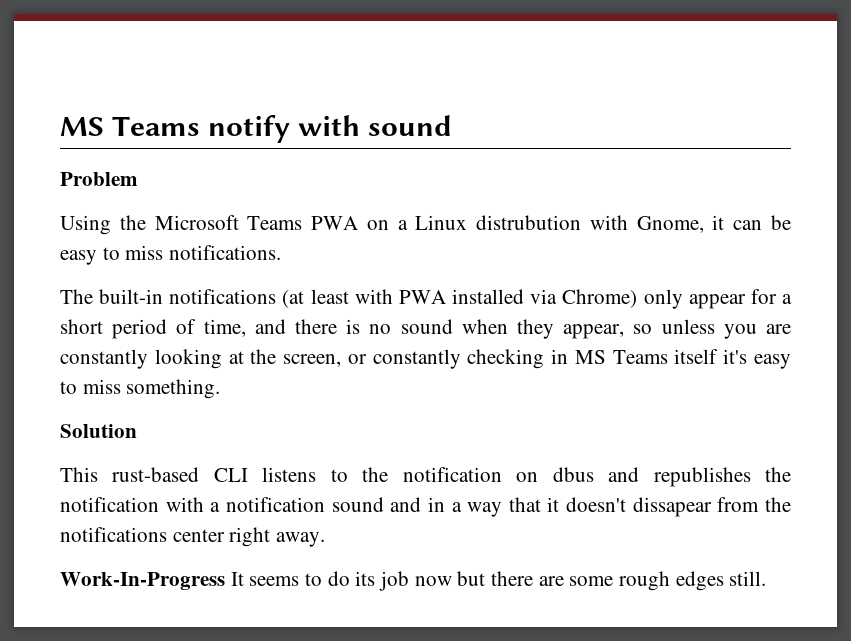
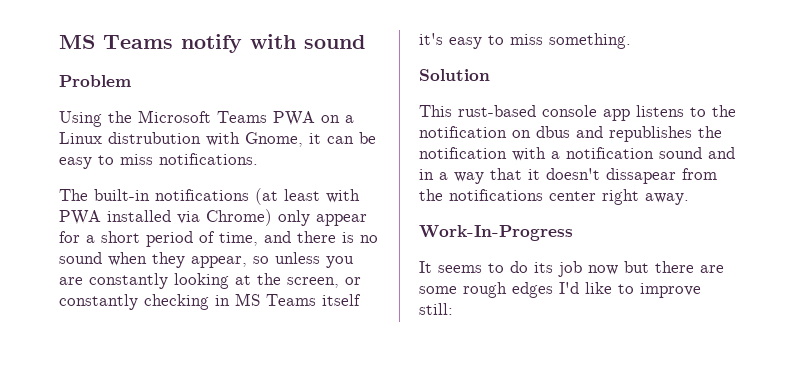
- This rust-based CLI listens to the notification on dbus and republishes the notification with a notification sound and in a way that it doesn't dissapear from the notifications center right away.
+ This rust-based console app listens to the notification on dbus and republishes the notification with a notification sound and in a way that it doesn't dissapear from the notifications center right away.
- Work-In-Progress It seems to do its job now but there are some rough edges still.
+ Work-In-Progress
+ It seems to do its job now but there are some rough edges I'd like to improve still:

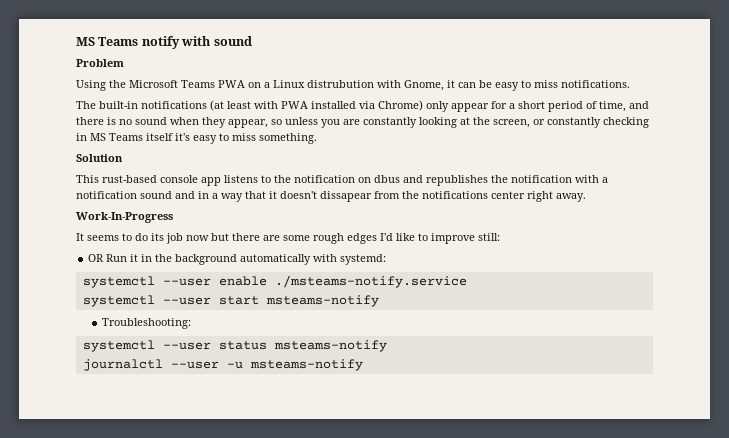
+ OR Run it in the background automatically with systemd:
+ systemctl --user enable ./msteams-notify.service
+ systemctl --user start msteams-notify
+ Troubleshooting:
+ systemctl --user status msteams-notify
+ journalctl --user -u msteams-notify

